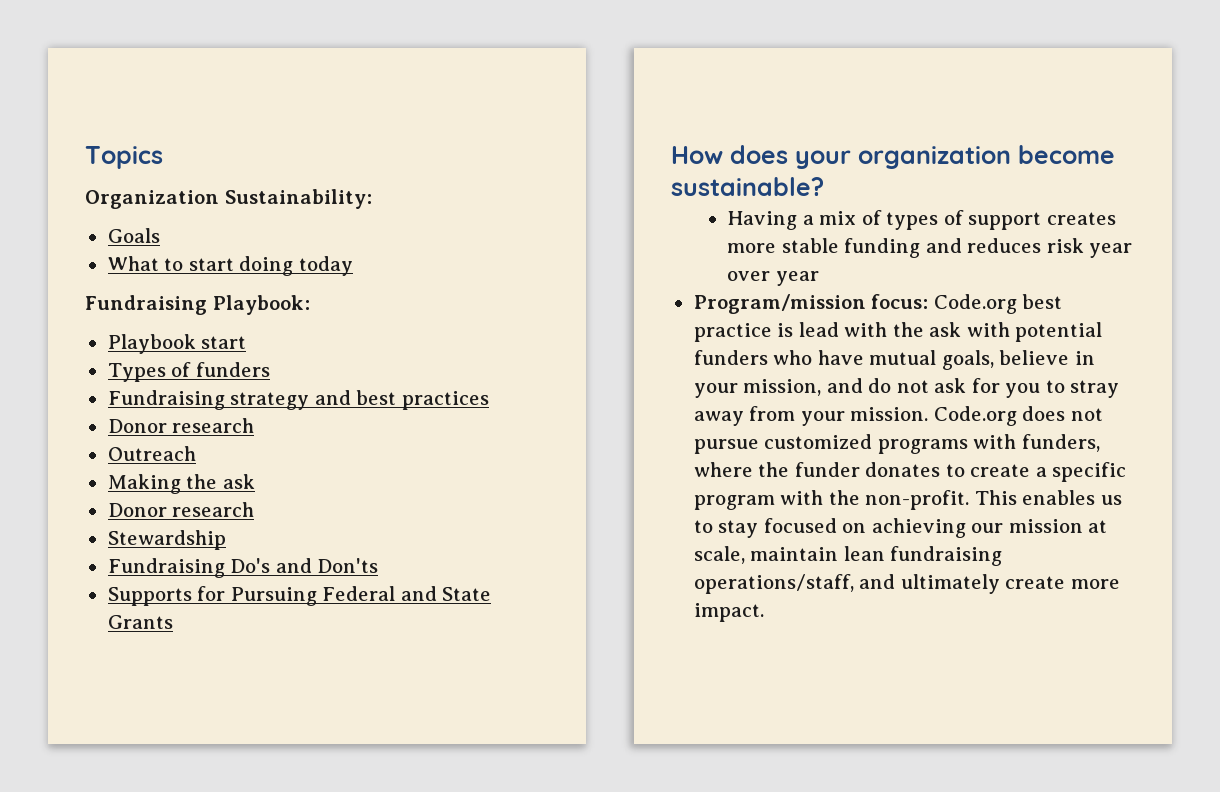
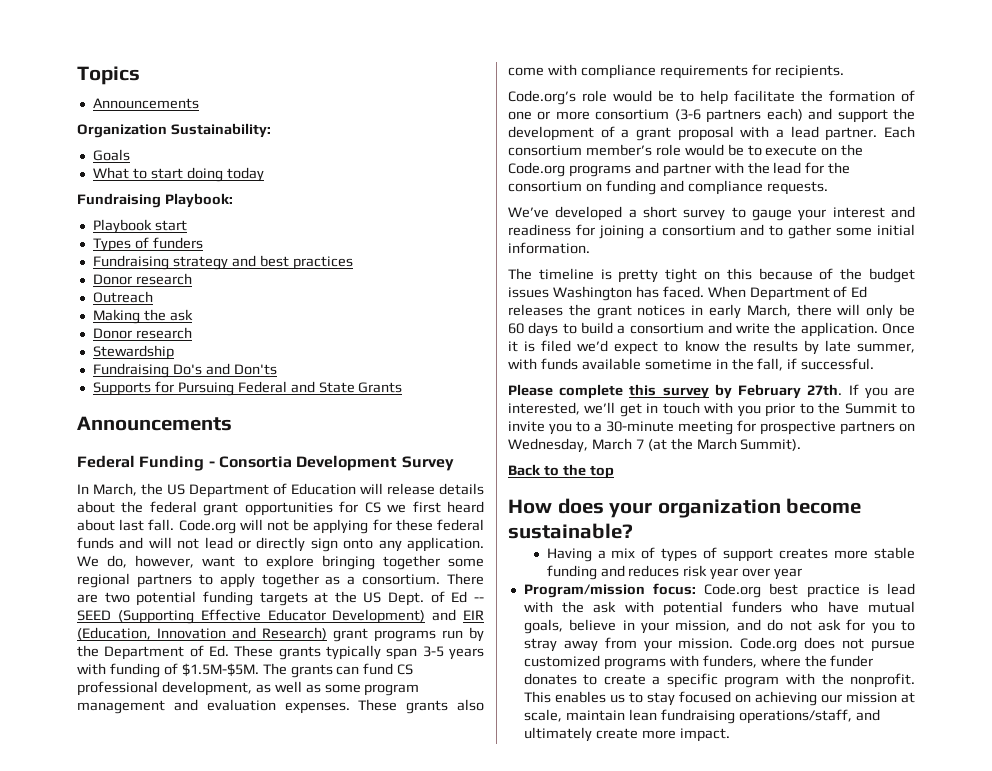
  Topics
+ Announcements
  Supports for Pursuing Federal and State Grants
+ Announcements
+ Federal Funding - Consortia Development Survey
+ In March, the US Department of Education will release details about the federal grant opportunities for CS we first heard about last fall. Code.org will not be applying for these federal funds and will not lead or directly sign onto any application. We do, however, want to explore bringing together some regional partners to apply together as a consortium. There are two potential funding targets at the US Dept. of Ed -- SEED (Supporting Effective Educator Development) and EIR (Education, Innovation and Research) grant programs run by the Department of Ed. These grants typically span 3-5 years with funding of $1.5M-$5M. The grants can fund CS professional development, as well as some program management and evaluation expenses. These grants also come with compliance requirements for recipients.
+ Code.org’s role would be to help facilitate the formation of one or more consortium (3-6 partners each) and support the development of a grant proposal with a lead partner. Each consortium member’s role would be to execute on the Code.org programs and partner with the lead for the consortium on funding and compliance requests.
+ We’ve developed a short survey to gauge your interest and readiness for joining a consortium and to gather some initial information.
+ The timeline is pretty tight on this because of the budget issues Washington has faced. When Department of Ed releases the grant notices in early March, there will only be 60 days to build a consortium and write the application. Once it is filed we’d expect to know the results by late summer, with funds available sometime in the fall, if successful.
+ Please complete this survey by February 27th. If you are interested, we’ll get in touch with you prior to the Summit to invite you to a 30-minute meeting for prospective partners on Wednesday, March 7 (at the March Summit).
+ Back to the top
- Code.org does not pursue customized programs with funders, where the funder donates to create a specific program with the non-profit.
+ Code.org does not pursue customized programs with funders, where the funder donates to create a specific program with the nonprofit.

